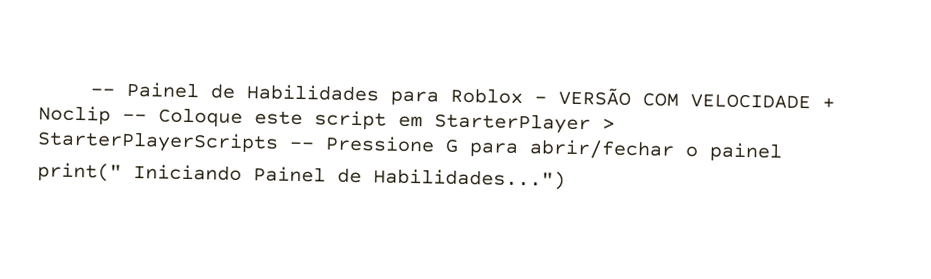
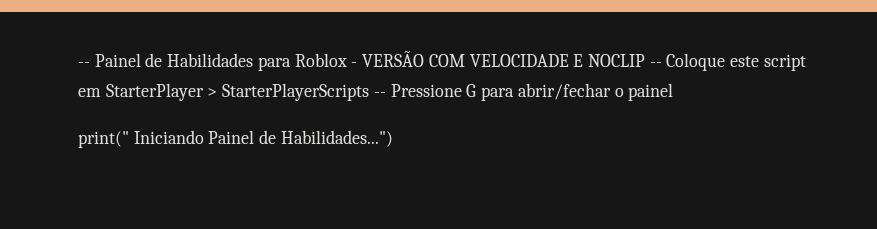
- -- Painel de Habilidades para Roblox - VERSÃO COM VELOCIDADE + Noclip -- Coloque este script em StarterPlayer > StarterPlayerScripts -- Pressione G para abrir/fechar o painel
+ -- Painel de Habilidades para Roblox - VERSÃO COM VELOCIDADE E NOCLIP -- Coloque este script em StarterPlayer > StarterPlayerScripts -- Pressione G para abrir/fechar o painel

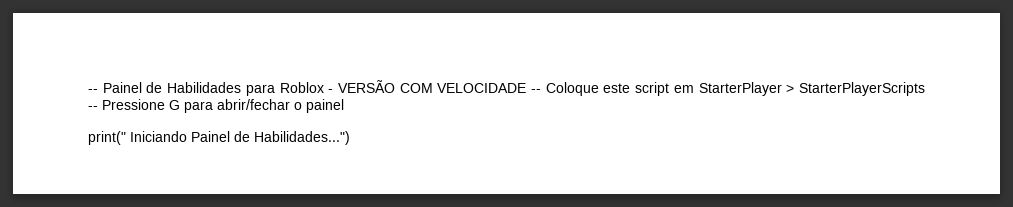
- -- Painel de Habilidades para Roblox - VERSÃO COM VELOCIDADE E NOCLIP -- Coloque este script em StarterPlayer > StarterPlayerScripts -- Pressione G para abrir/fechar o painel
+ -- Painel de Habilidades para Roblox - VERSÃO COM VELOCIDADE -- Coloque este script em StarterPlayer > StarterPlayerScripts -- Pressione G para abrir/fechar o painel

